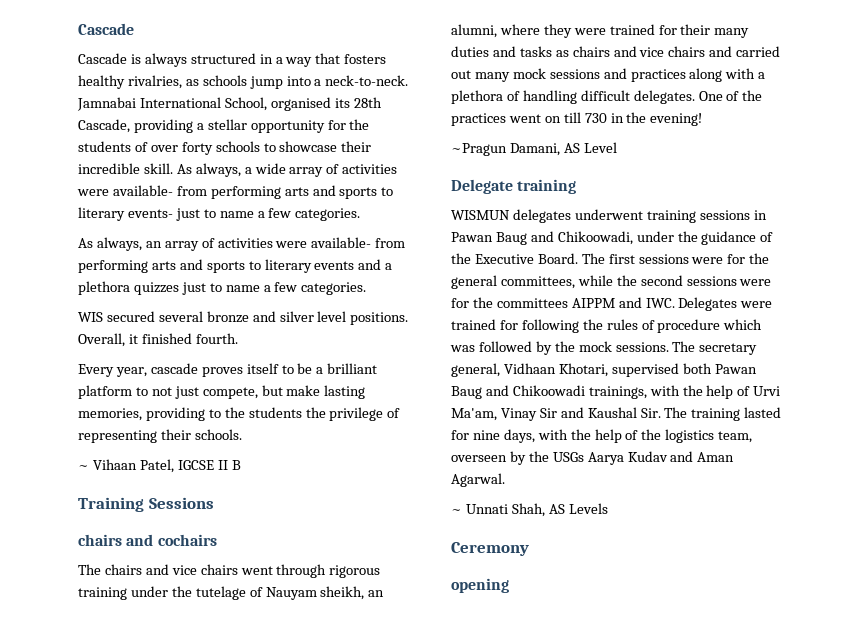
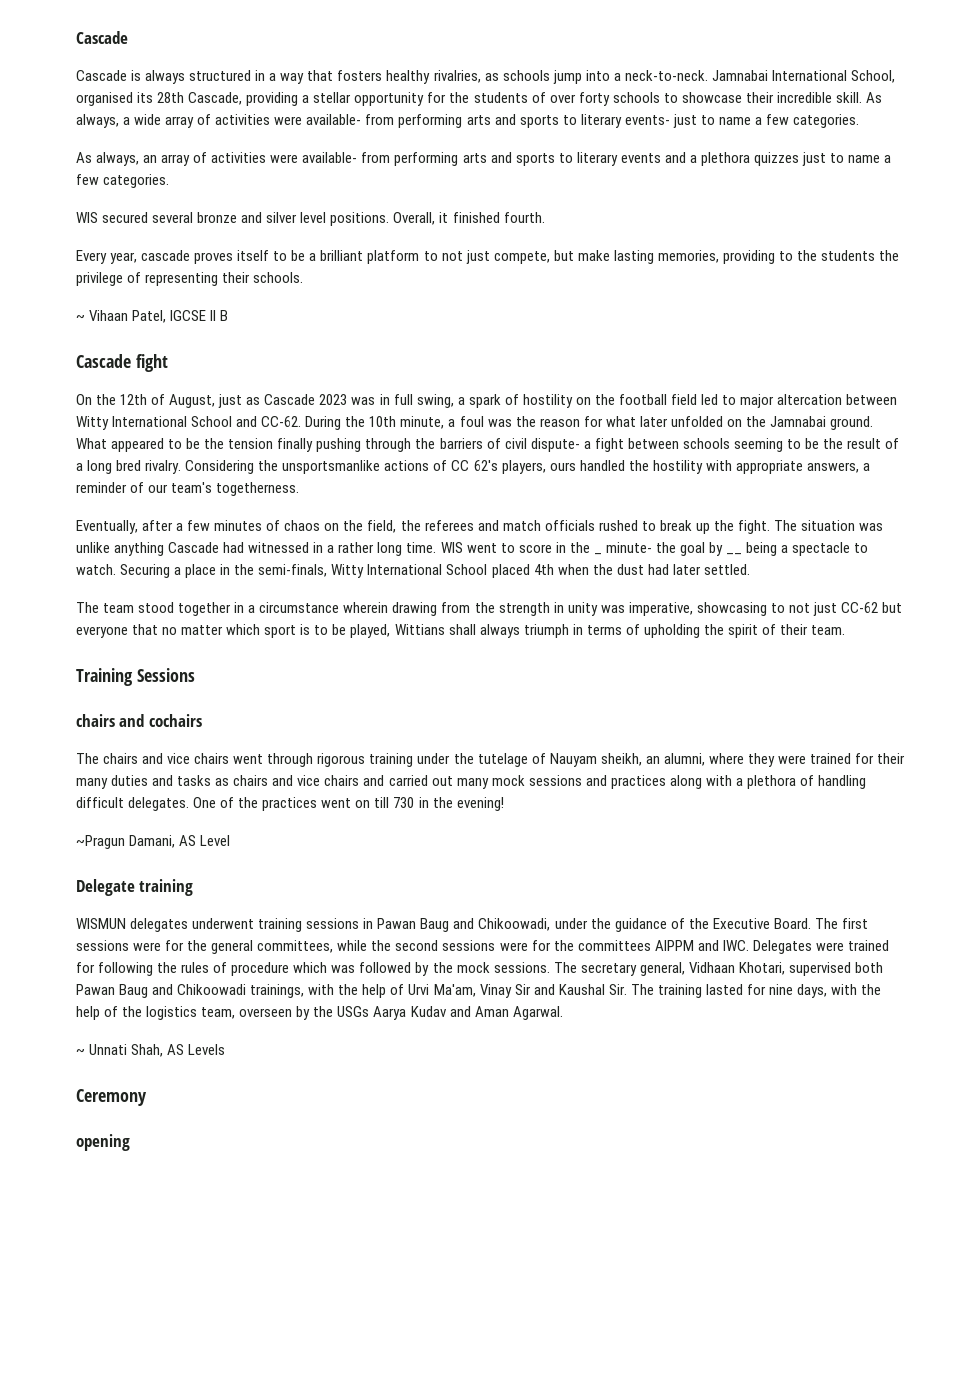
+ Cascade fight
+ On the 12th of August, just as Cascade 2023 was in full swing, a spark of hostility on the football field led to major altercation between Witty International School and CC-62. During the 10th minute, a foul was the reason for what later unfolded on the Jamnabai ground. What appeared to be the tension finally pushing through the barriers of civil dispute- a fight between schools seeming to be the result of a long bred rivalry. Considering the unsportsmanlike actions of CC 62's players, ours handled the hostility with appropriate answers, a reminder of our team's togetherness.
+ Eventually, after a few minutes of chaos on the field, the referees and match officials rushed to break up the fight. The situation was unlike anything Cascade had witnessed in a rather long time. WIS went to score in the _ minute- the goal by __ being a spectacle to watch. Securing a place in the semi-finals, Witty International School placed 4th when the dust had later settled.
+ The team stood together in a circumstance wherein drawing from the strength in unity was imperative, showcasing to not just CC-62 but everyone that no matter which sport is to be played, Wittians shall always triumph in terms of upholding the spirit of their team.

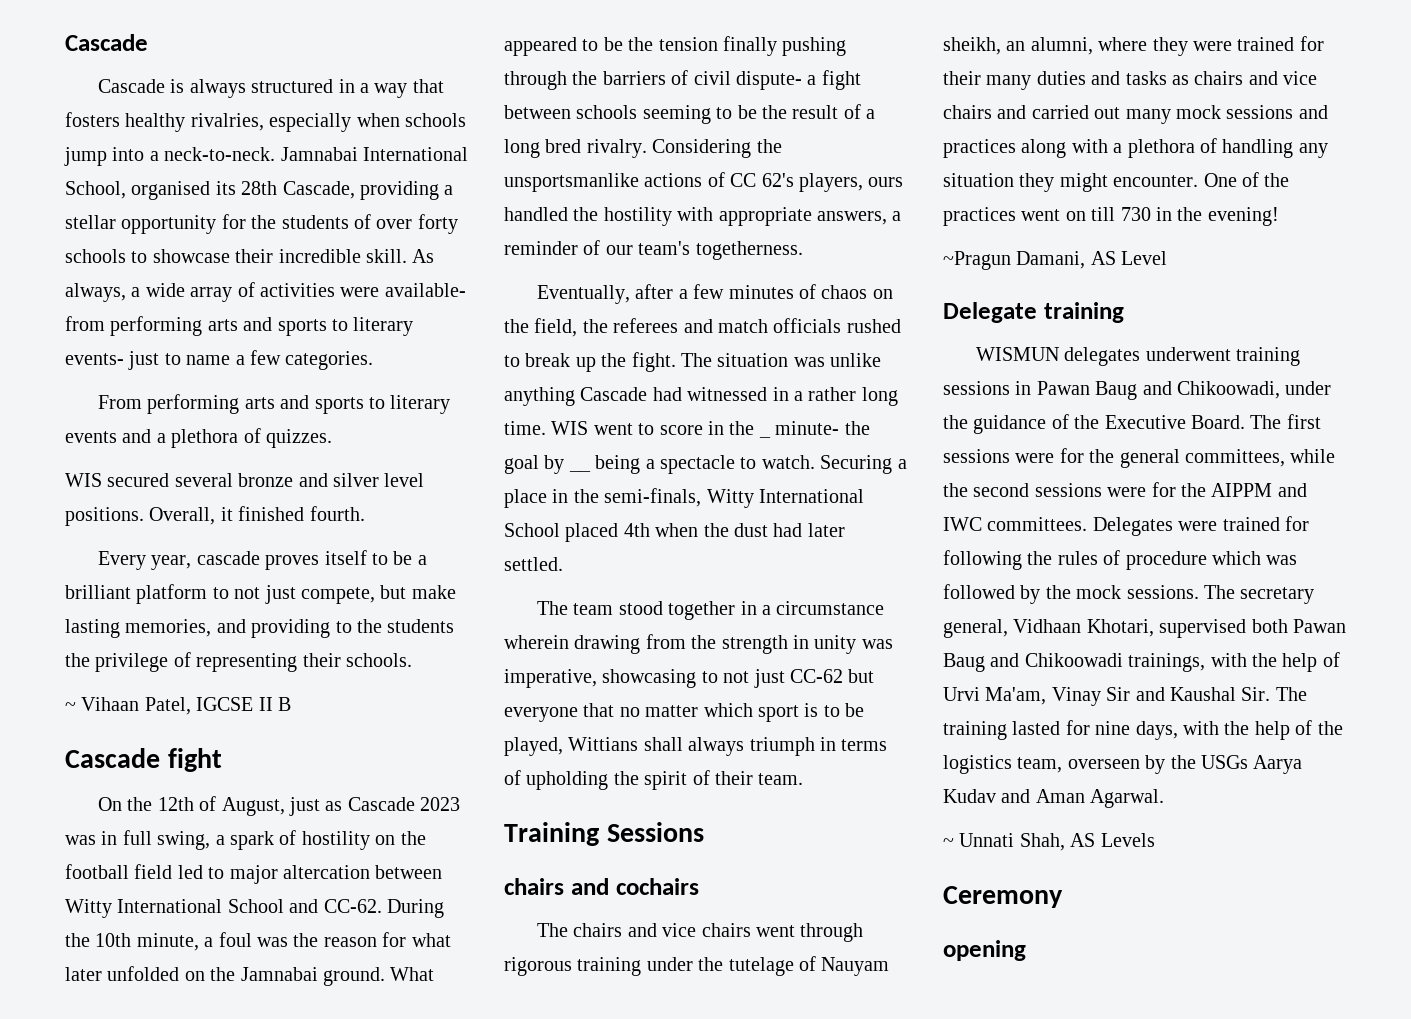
- Cascade is always structured in a way that fosters healthy rivalries, as schools jump into a neck-to-neck.
+ Cascade is always structured in a way that fosters healthy rivalries, especially when schools jump into a neck-to-neck.
- As always, an array of activities were available- from performing arts and sports to literary events and a plethora quizzes just to name a few categories.
+ From performing arts and sports to literary events and a plethora of quizzes.
- Every year, cascade proves itself to be a brilliant platform to not just compete, but make lasting memories, providing to the students the privilege of representing their schools.
+ Every year, cascade proves itself to be a brilliant platform to not just compete, but make lasting memories, and providing to the students the privilege of representing their schools.
- The chairs and vice chairs went through rigorous training under the tutelage of Nauyam sheikh, an alumni, where they were trained for their many duties and tasks as chairs and vice chairs and carried out many mock sessions and practices along with a plethora of handling difficult delegates.
+ The chairs and vice chairs went through rigorous training under the tutelage of Nauyam sheikh, an alumni, where they were trained for their many duties and tasks as chairs and vice chairs and carried out many mock sessions and practices along with a plethora of handling any situation they might encounter.
- The first sessions were for the general committees, while the second sessions were for the committees AIPPM and IWC. Delegates were trained for following the rules of procedure which was followed by the mock sessions.
+ The first sessions were for the general committees, while the second sessions were for the AIPPM and IWC committees. Delegates were trained for following the rules of procedure which was followed by the mock sessions.

